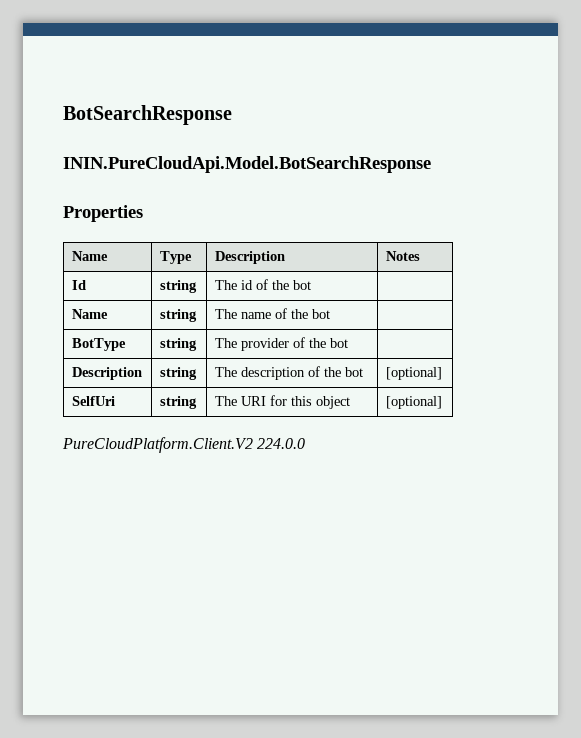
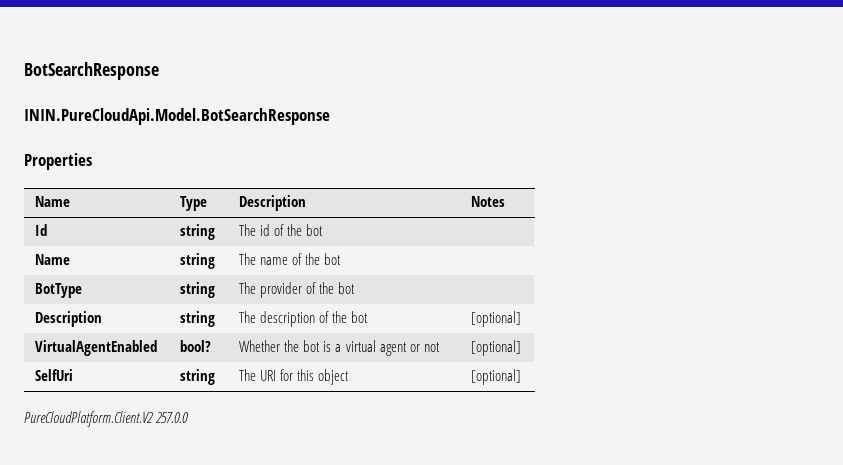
+ VirtualAgentEnabled | bool? | Whether the bot is a virtual agent or not | [optional]
- PureCloudPlatform.Client.V2 224.0.0
+ PureCloudPlatform.Client.V2 257.0.0

